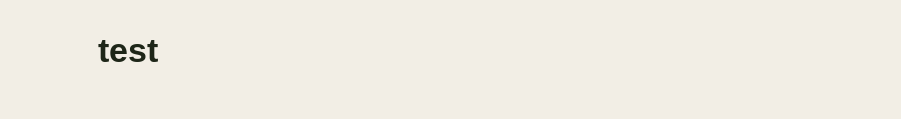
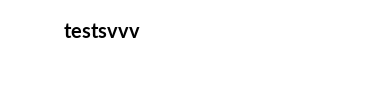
- test
+ testsvvv

